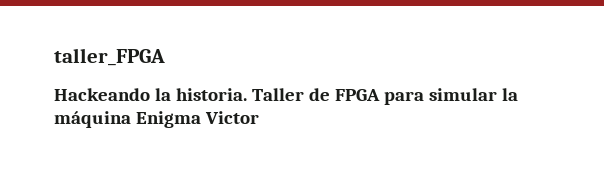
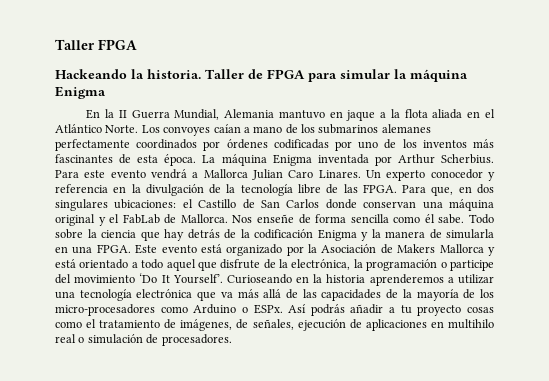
- taller_FPGA
+ Taller FPGA
- Taller de FPGA para simular la máquina Enigma Victor
+ Taller de FPGA para simular la máquina Enigma
+ En la II Guerra Mundial, Alemania mantuvo en jaque a la flota aliada en el Atlántico Norte. Los convoyes caían a mano de los submarinos alemanes perfectamente coordinados por órdenes codificadas por uno de los inventos más fascinantes de esta época. La máquina Enigma inventada por Arthur Scherbius. Para este evento vendrá a Mallorca Julian Caro Linares. Un experto conocedor y referencia en la divulgación de la tecnología libre de las FPGA. Para que, en dos singulares ubicaciones: el Castillo de San Carlos donde conservan una máquina original y el FabLab de Mallorca. Nos enseñe de forma sencilla como él sabe. Todo sobre la ciencia que hay detrás de la codificación Enigma y la manera de simularla en una FPGA. Este evento está organizado por la Asociación de Makers Mallorca y está orientado a todo aquel que disfrute de la electrónica, la programación o participe del movimiento ‘Do It Yourself’. Curioseando en la historia aprenderemos a utilizar una tecnología electrónica que va más allá de las capacidades de la mayoría de los micro-procesadores como Arduino o ESPx. Así podrás añadir a tu proyecto cosas como el tratamiento de imágenes, de señales, ejecución de aplicaciones en multihilo real o simulación de procesadores.

